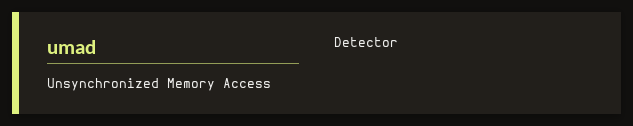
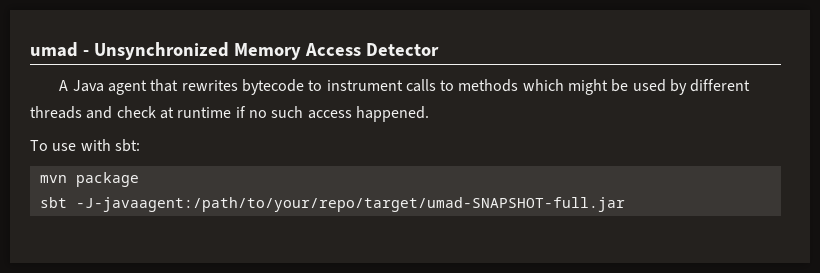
- umad
- Unsynchronized Memory Access Detector
+ umad - Unsynchronized Memory Access Detector
+ A Java agent that rewrites bytecode to instrument calls to methods which might be used by different threads and check at runtime if no such access happened.
+ To use with sbt:
+ mvn package
+ sbt -J-javaagent:/path/to/your/repo/target/umad-SNAPSHOT-full.jar

